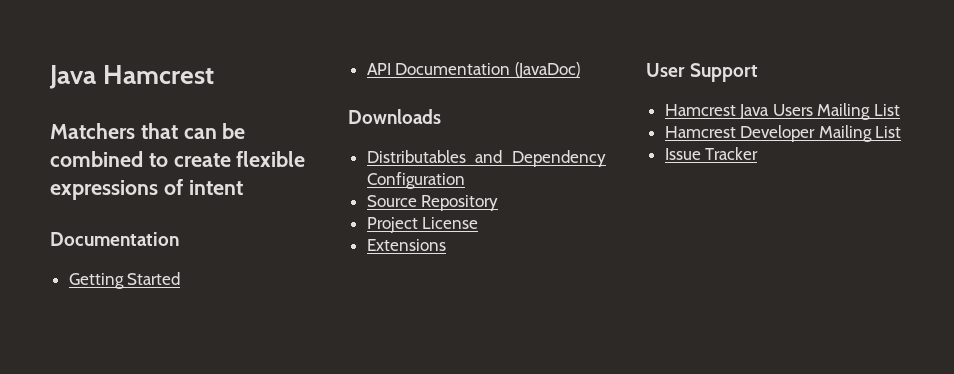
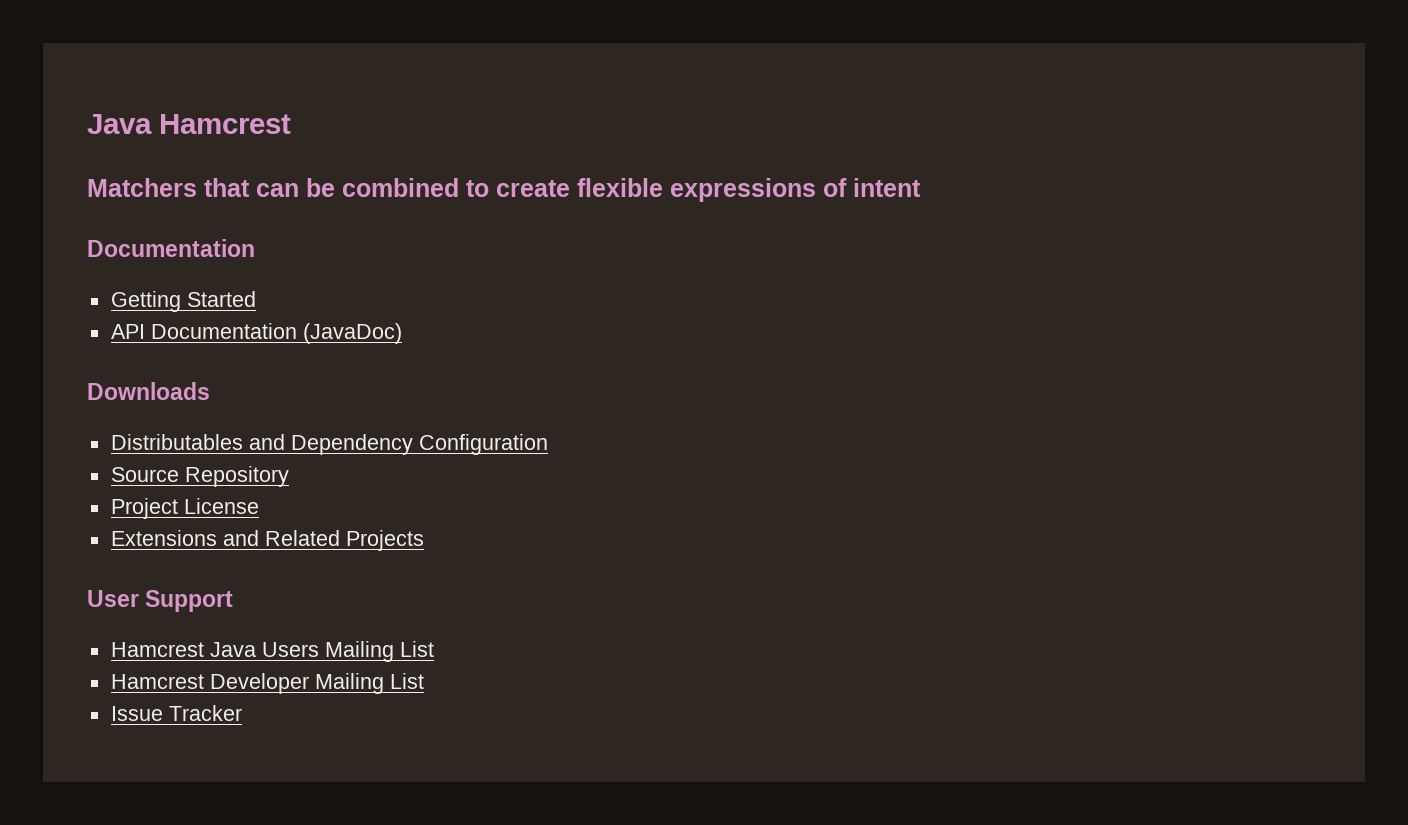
- Extensions
+ Extensions and Related Projects

